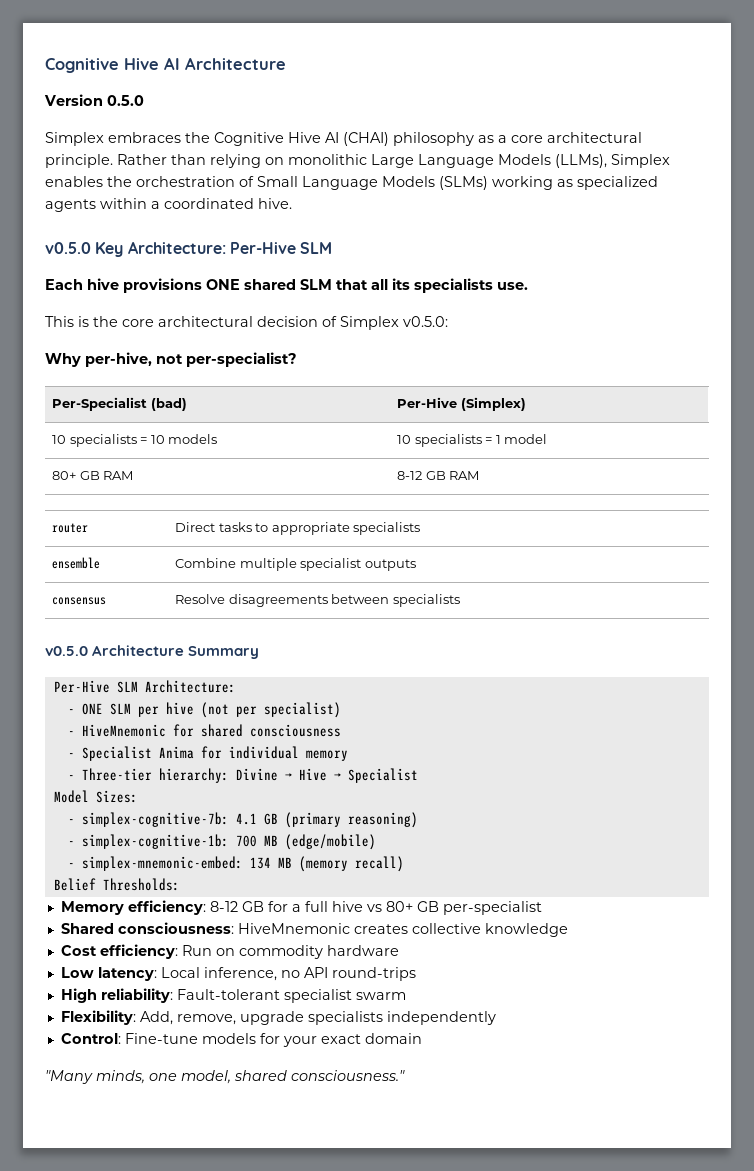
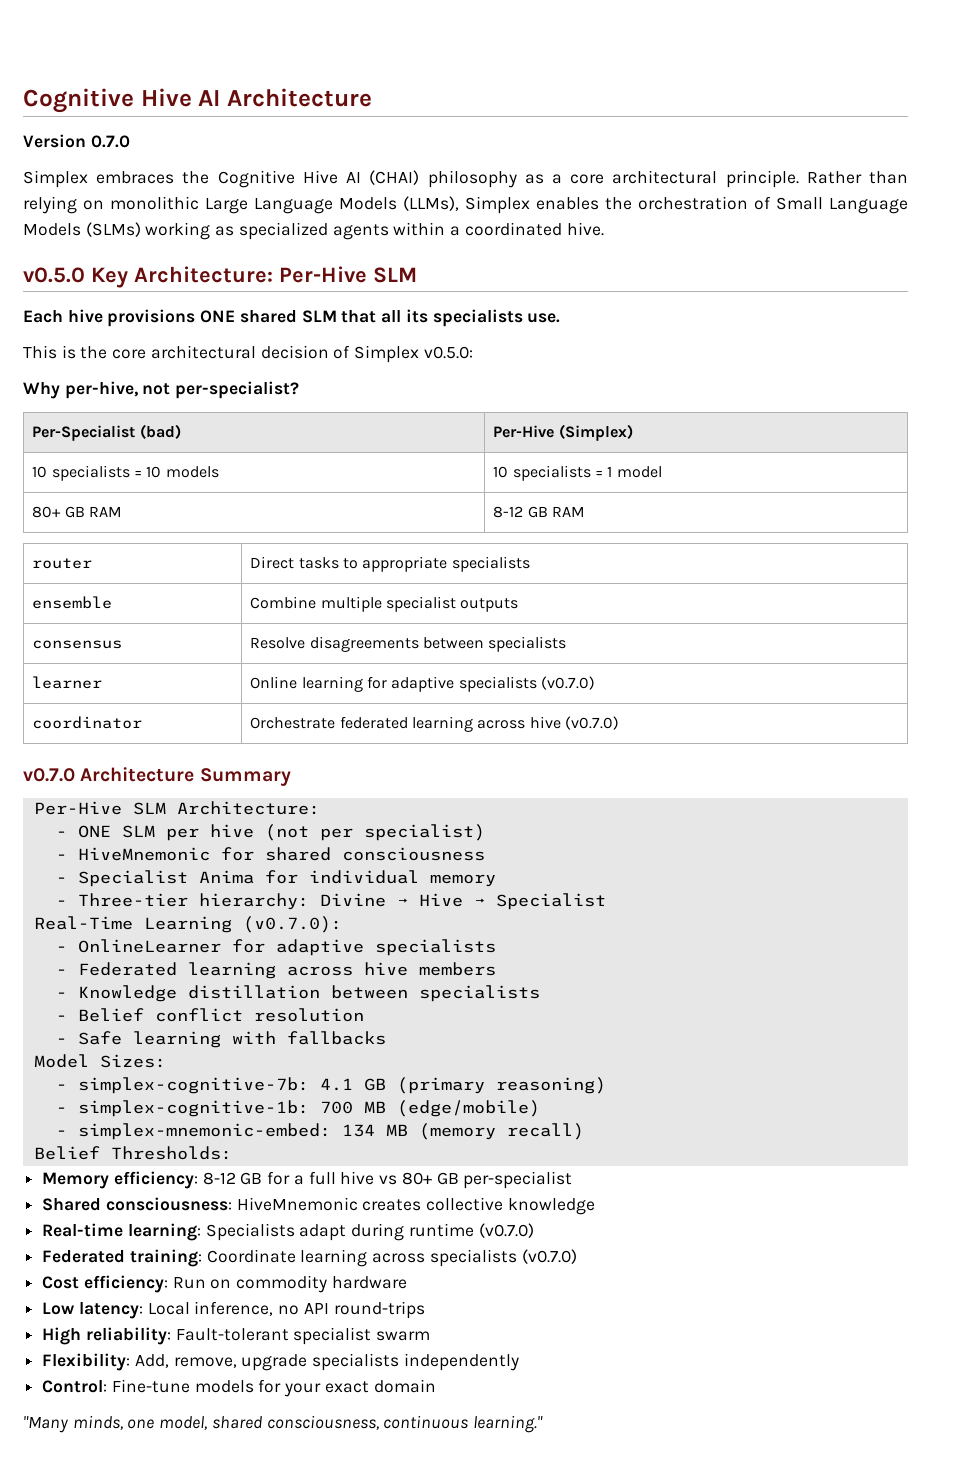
- Version 0.5.0
+ Version 0.7.0
- v0.5.0 Architecture Summary
+ learner | Online learning for adaptive specialists (v0.7.0)
+ coordinator | Orchestrate federated learning across hive (v0.7.0)
+ v0.7.0 Architecture Summary
+ Real-Time Learning (v0.7.0):
+ - OnlineLearner for adaptive specialists
+ - Federated learning across hive members
+ - Knowledge distillation between specialists
+ - Belief conflict resolution
+ - Safe learning with fallbacks
+ Real-time learning: Specialists adapt during runtime (v0.7.0)
+ Federated training: Coordinate learning across specialists (v0.7.0)
- "Many minds, one model, shared consciousness."
+ "Many minds, one model, shared consciousness, continuous learning."

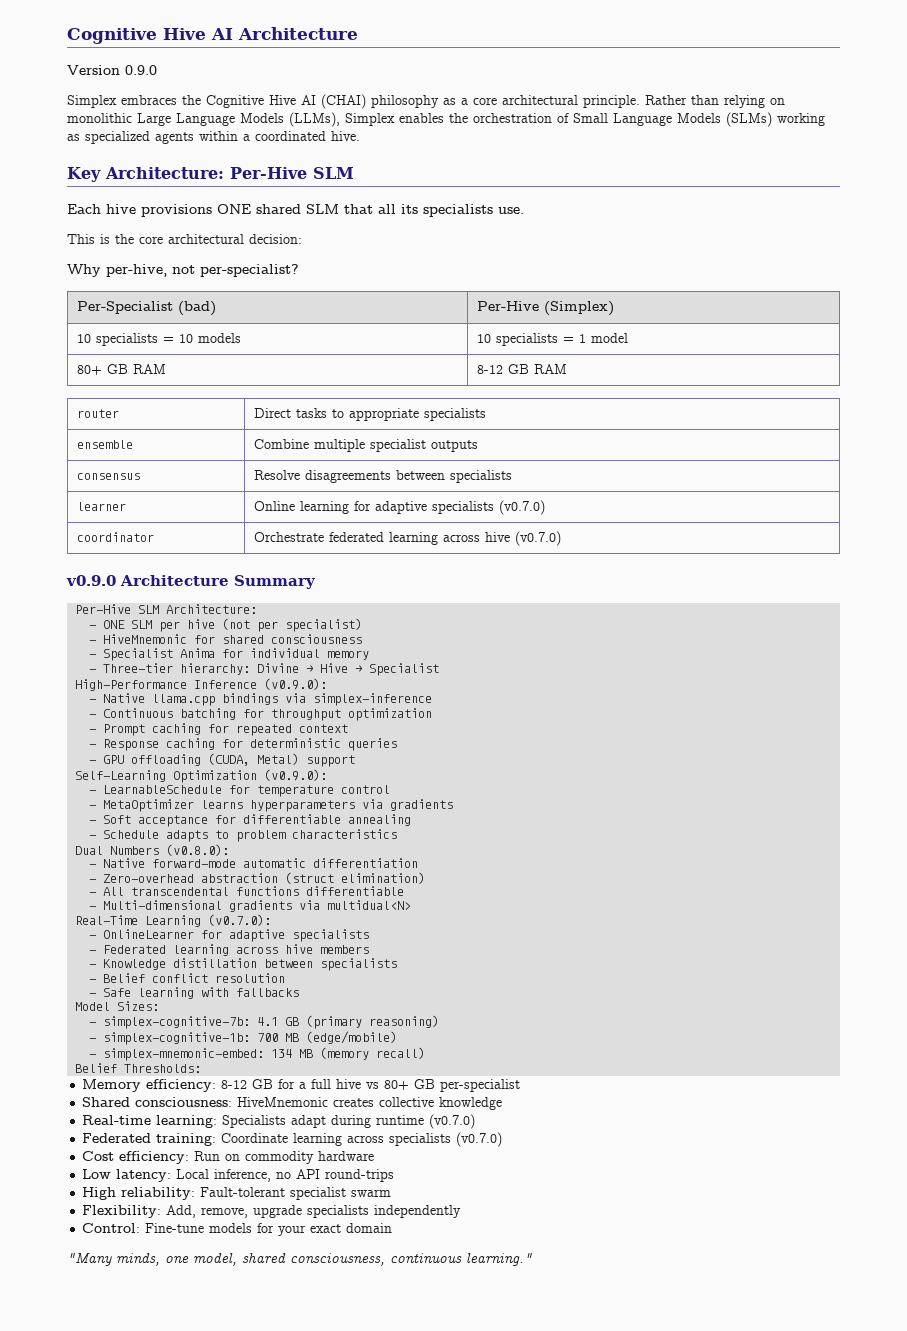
- Version 0.7.0
+ Version 0.9.0
- v0.5.0 Key Architecture: Per-Hive SLM
+ Key Architecture: Per-Hive SLM
- This is the core architectural decision of Simplex v0.5.0:
+ This is the core architectural decision:
- v0.7.0 Architecture Summary
+ v0.9.0 Architecture Summary
+ High-Performance Inference (v0.9.0):
+ - Native llama.cpp bindings via simplex-inference
+ - Continuous batching for throughput optimization
+ - Prompt caching for repeated context
+ - Response caching for deterministic queries
+ - GPU offloading (CUDA, Metal) support
+ Self-Learning Optimization (v0.9.0):
+ - LearnableSchedule for temperature control
+ - MetaOptimizer learns hyperparameters via gradients
+ - Soft acceptance for differentiable annealing
+ - Schedule adapts to problem characteristics
+ Dual Numbers (v0.8.0):
+ - Native forward-mode automatic differentiation
+ - Zero-overhead abstraction (struct elimination)
+ - All transcendental functions differentiable
+ - Multi-dimensional gradients via multidual<N>

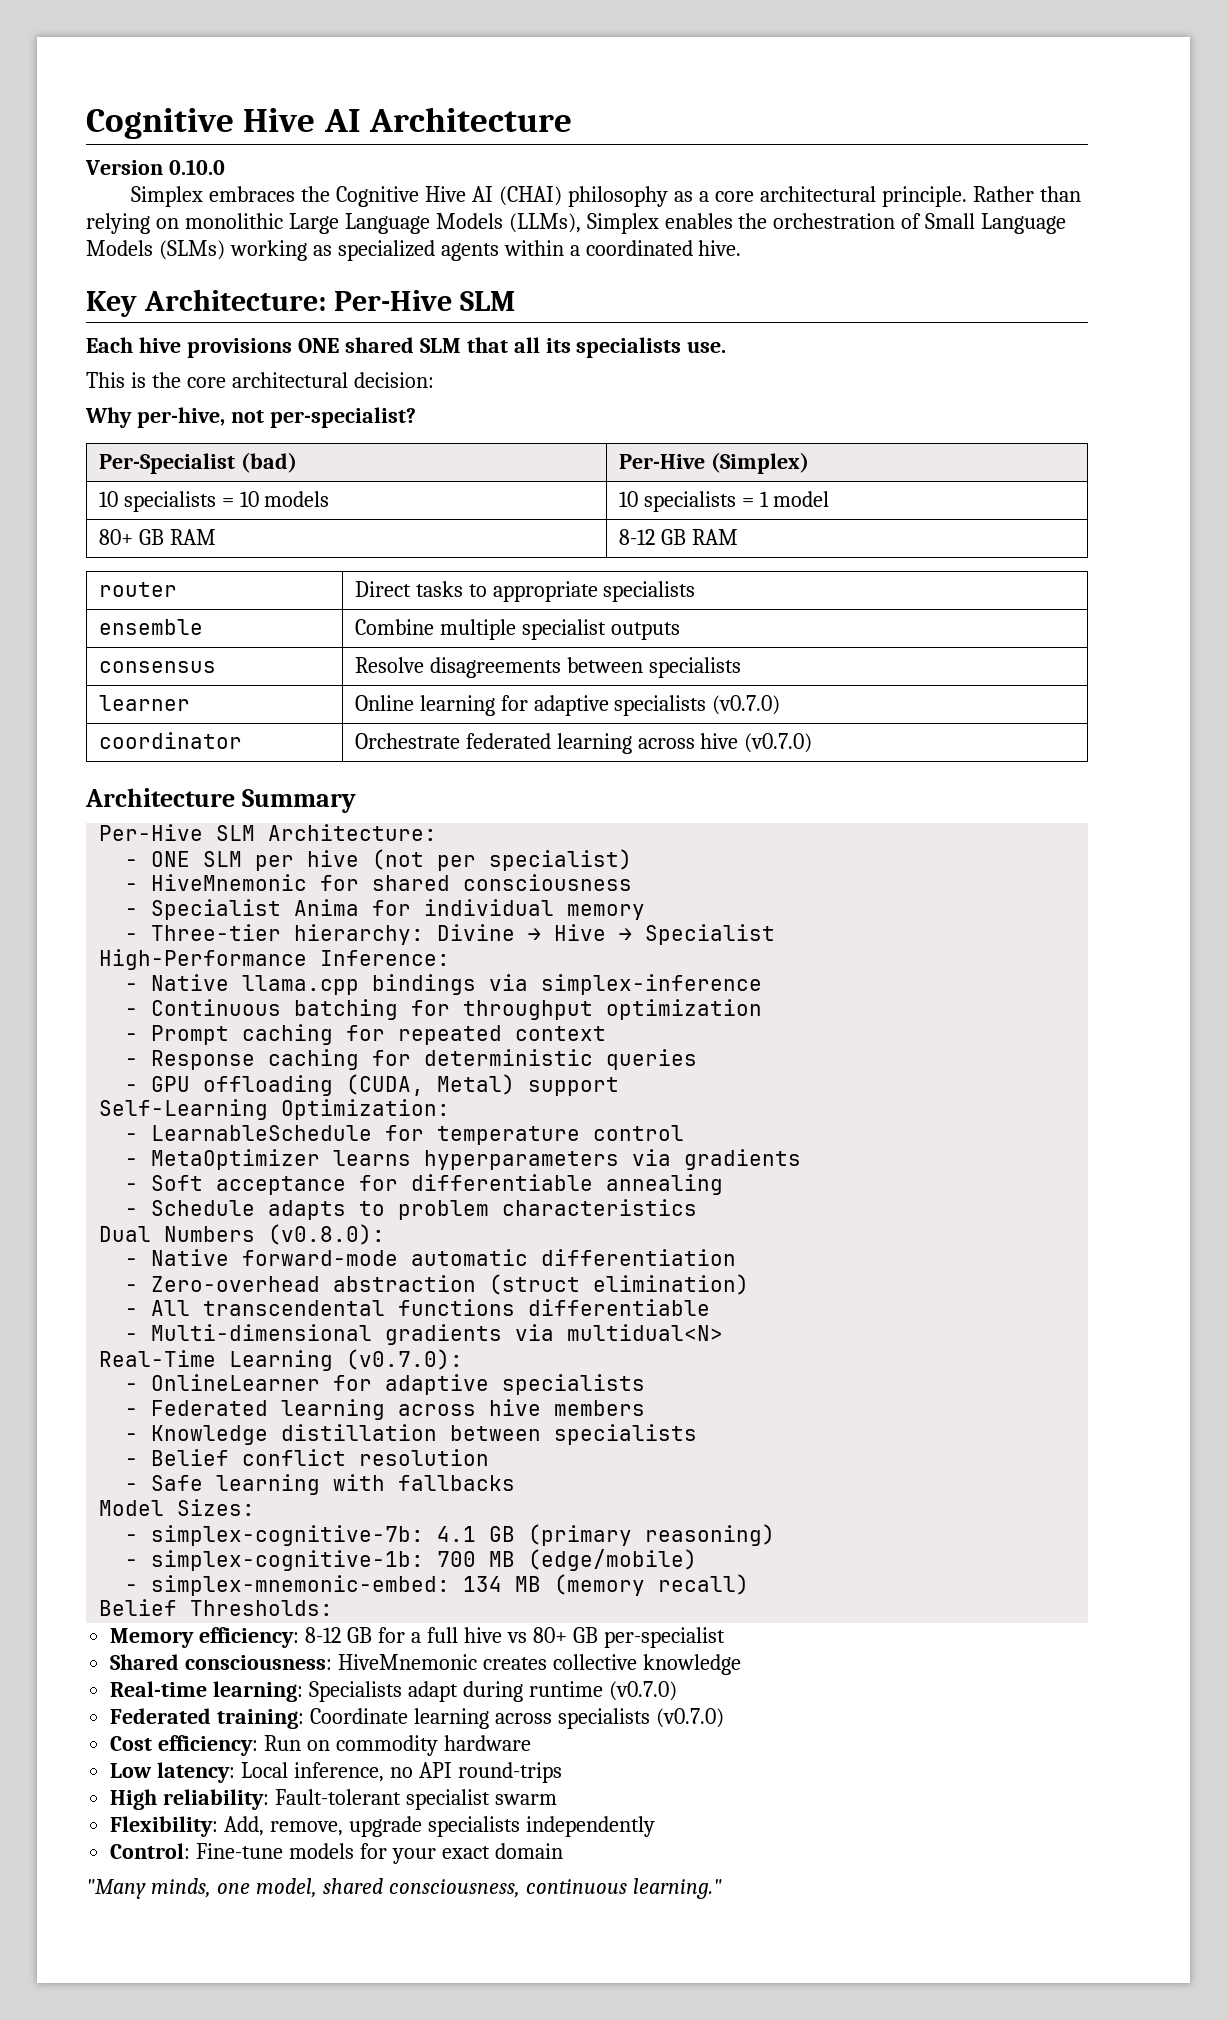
- Version 0.9.0
+ Version 0.10.0
- v0.9.0 Architecture Summary
+ Architecture Summary
- High-Performance Inference (v0.9.0):
+ High-Performance Inference:
- Self-Learning Optimization (v0.9.0):
+ Self-Learning Optimization:

